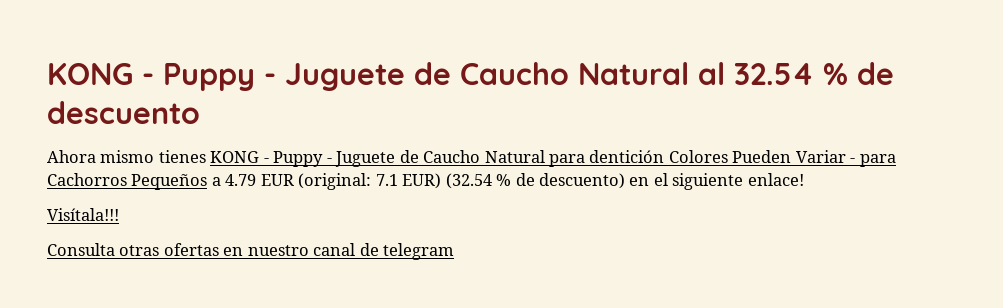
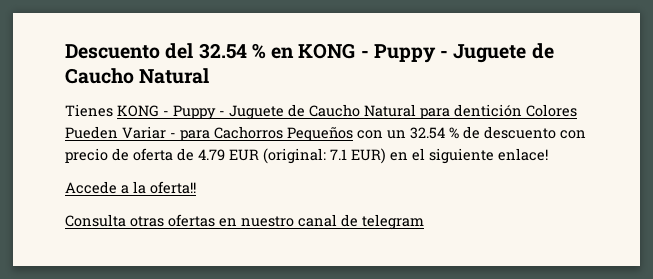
- KONG - Puppy - Juguete de Caucho Natural al 32.54 % de descuento
- Ahora mismo tienes KONG - Puppy - Juguete de Caucho Natural para dentición Colores Pueden Variar - para Cachorros Pequeños a 4.79 EUR (original: 7.1 EUR) (32.54 % de descuento) en el siguiente enlace!
+ Descuento del 32.54 % en KONG - Puppy - Juguete de Caucho Natural
+ Tienes KONG - Puppy - Juguete de Caucho Natural para dentición Colores Pueden Variar - para Cachorros Pequeños con un 32.54 % de descuento con precio de oferta de 4.79 EUR (original: 7.1 EUR) en el siguiente enlace!
- Visítala!!!
+ Accede a la oferta!!

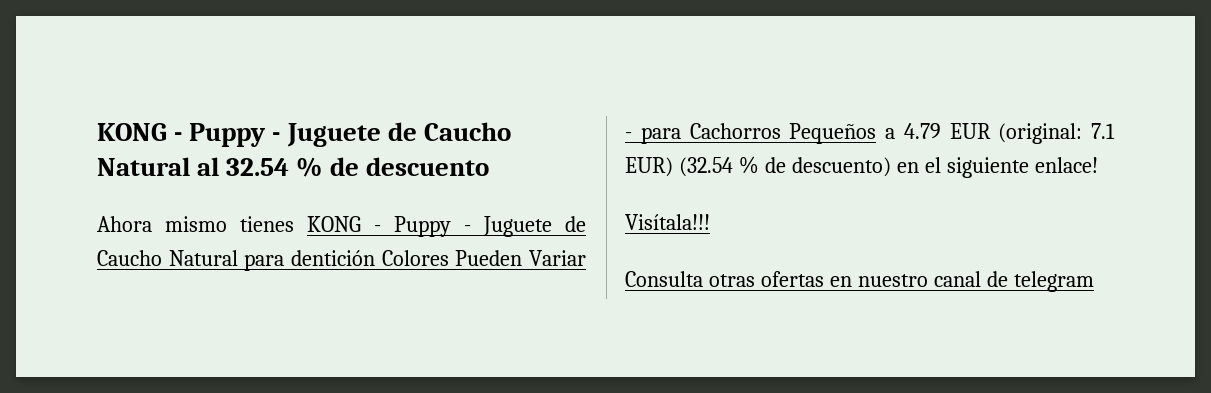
- Descuento del 32.54 % en KONG - Puppy - Juguete de Caucho Natural
- Tienes KONG - Puppy - Juguete de Caucho Natural para dentición Colores Pueden Variar - para Cachorros Pequeños con un 32.54 % de descuento con precio de oferta de 4.79 EUR (original: 7.1 EUR) en el siguiente enlace!
+ KONG - Puppy - Juguete de Caucho Natural al 32.54 % de descuento
+ Ahora mismo tienes KONG - Puppy - Juguete de Caucho Natural para dentición Colores Pueden Variar - para Cachorros Pequeños a 4.79 EUR (original: 7.1 EUR) (32.54 % de descuento) en el siguiente enlace!
- Accede a la oferta!!
+ Visítala!!!

